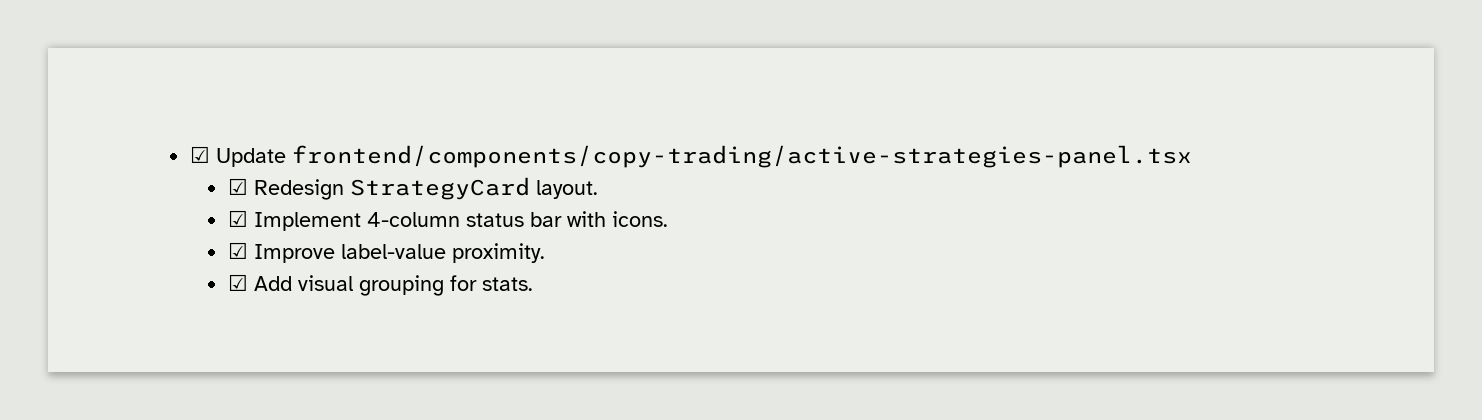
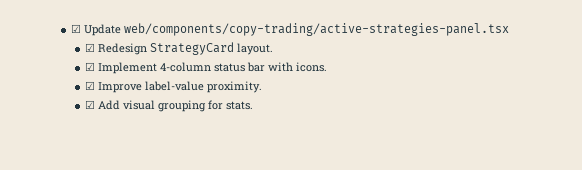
- ☑ Update frontend/components/copy-trading/active-strategies-panel.tsx
+ ☑ Update web/components/copy-trading/active-strategies-panel.tsx

